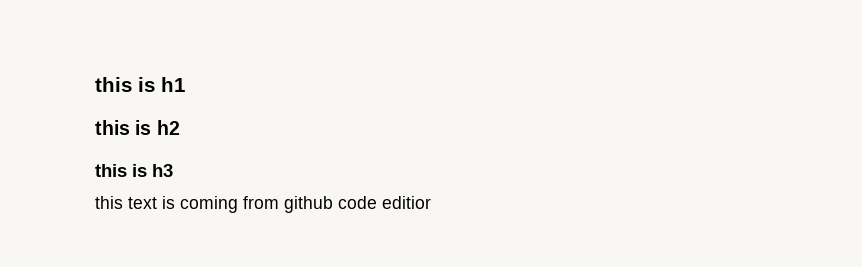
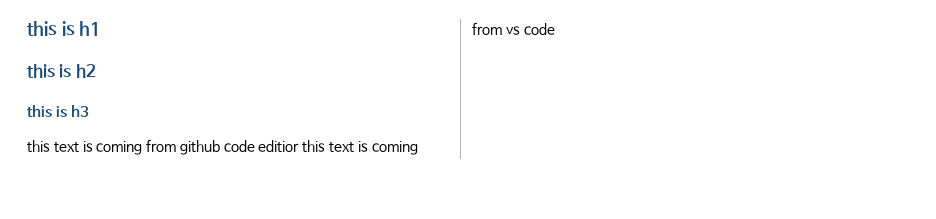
- this text is coming from github code editior
+ this text is coming from github code editior this text is coming from vs code

